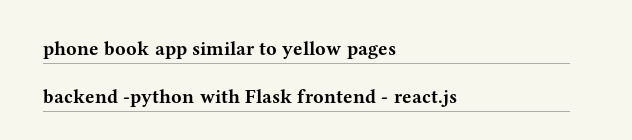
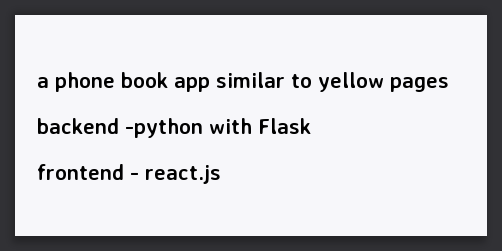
- phone book app similar to yellow pages
+ a phone book app similar to yellow pages
- backend -python with Flask frontend - react.js
+ backend -python with Flask
+ frontend - react.js

